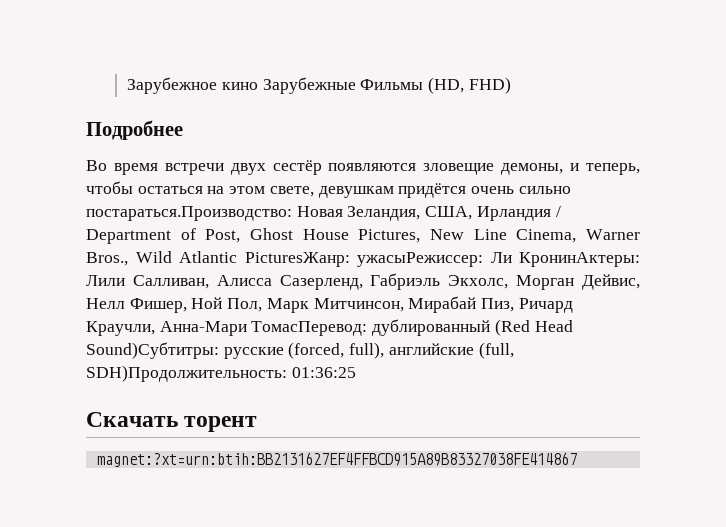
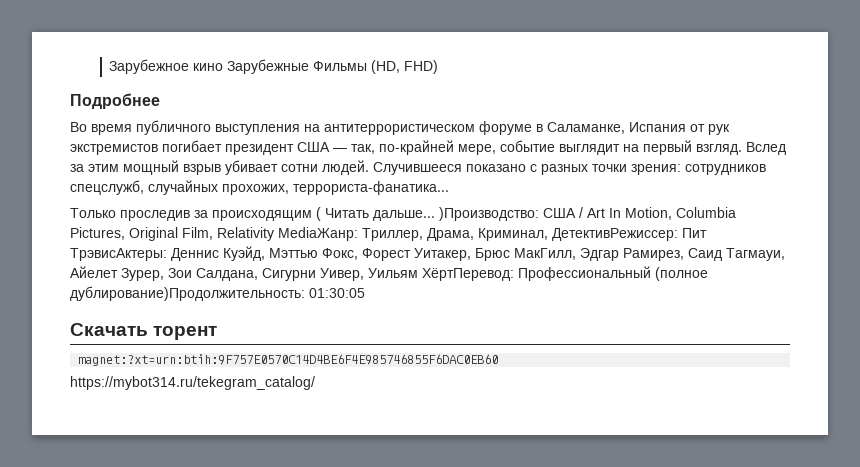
- Во время встречи двух сестёр появляются зловещие демоны, и теперь, чтобы остаться на этом свете, девушкам придётся очень сильно постараться.Производство: Новая Зеландия, США, Ирландия / Department of Post, Ghost House Pictures, New Line Cinema, Warner Bros., Wild Atlantic PicturesЖанр: ужасыРежиссер: Ли КронинАктеры: Лили Салливан, Алисса Сазерленд, Габриэль Экхолс, Морган Дейвис, Нелл Фишер, Ной Пол, Марк Митчинсон, Мирабай Пиз, Ричард Краучли, Анна-Мари ТомасПеревод: дублированный (Red Head Sound)Субтитры: русские (forced, full), английские (full, SDH)Продолжительность: 01:36:25
+ Во время публичного выступления на антитеррористическом форуме в Саламанке, Испания от рук экстремистов погибает президент США — так, по-крайней мере, событие выглядит на первый взгляд. Вслед за этим мощный взрыв убивает сотни людей. Случившееся показано с разных точки зрения: сотрудников спецслужб, случайных прохожих, террориста-фанатика...
+ Только проследив за происходящим ( Читать дальше... )Производство: США / Art In Motion, Columbia Pictures, Original Film, Relativity MediaЖанр: Триллер, Драма, Криминал, ДетективРежиссер: Пит ТрэвисАктеры: Деннис Куэйд, Мэттью Фокс, Форест Уитакер, Брюс МакГилл, Эдгар Рамирез, Саид Тагмауи, Айелет Зурер, Зои Салдана, Сигурни Уивер, Уильям ХёртПеревод: Профессиональный (полное дублирование)Продолжительность: 01:30:05
- magnet:?xt=urn:btih:BB2131627EF4FFBCD915A89B83327038FE414867
+ magnet:?xt=urn:btih:9F757E0570C14D4BE6F4E985746855F6DAC0EB60
+ https://mybot314.ru/tekegram_catalog/

